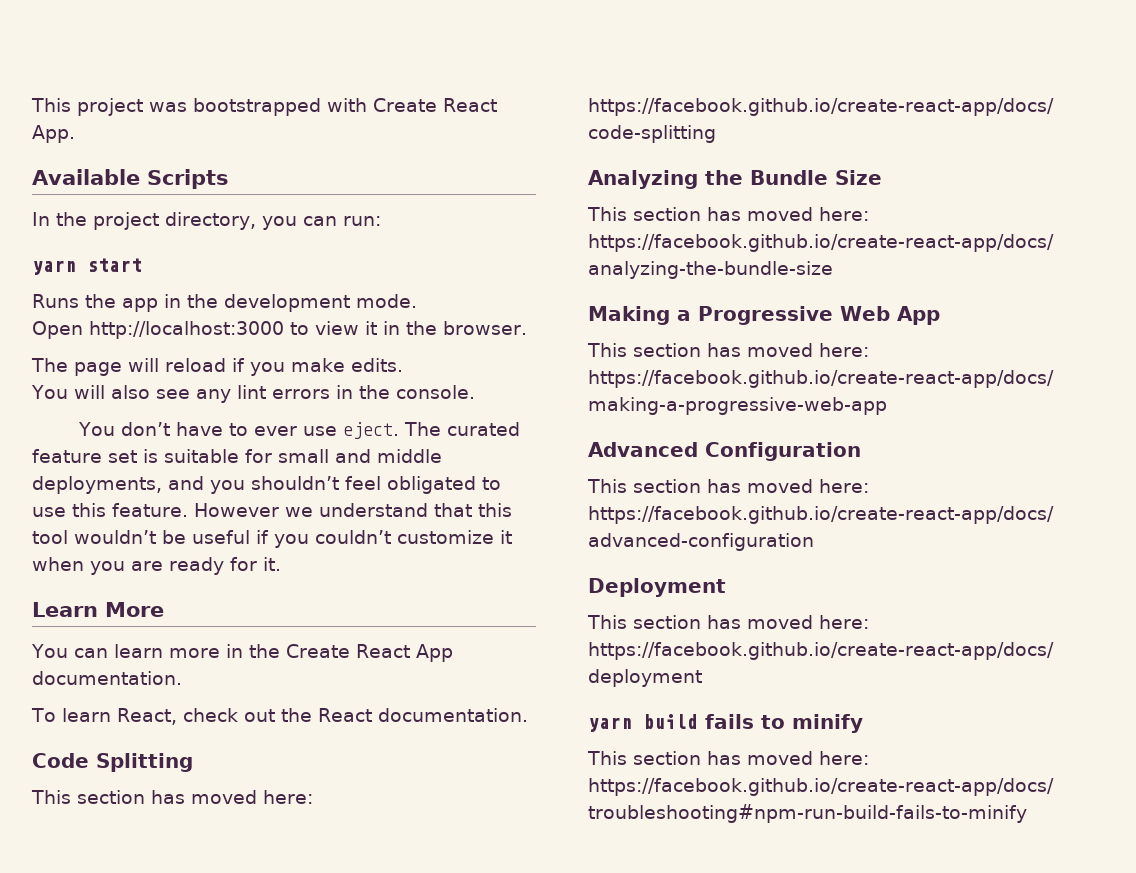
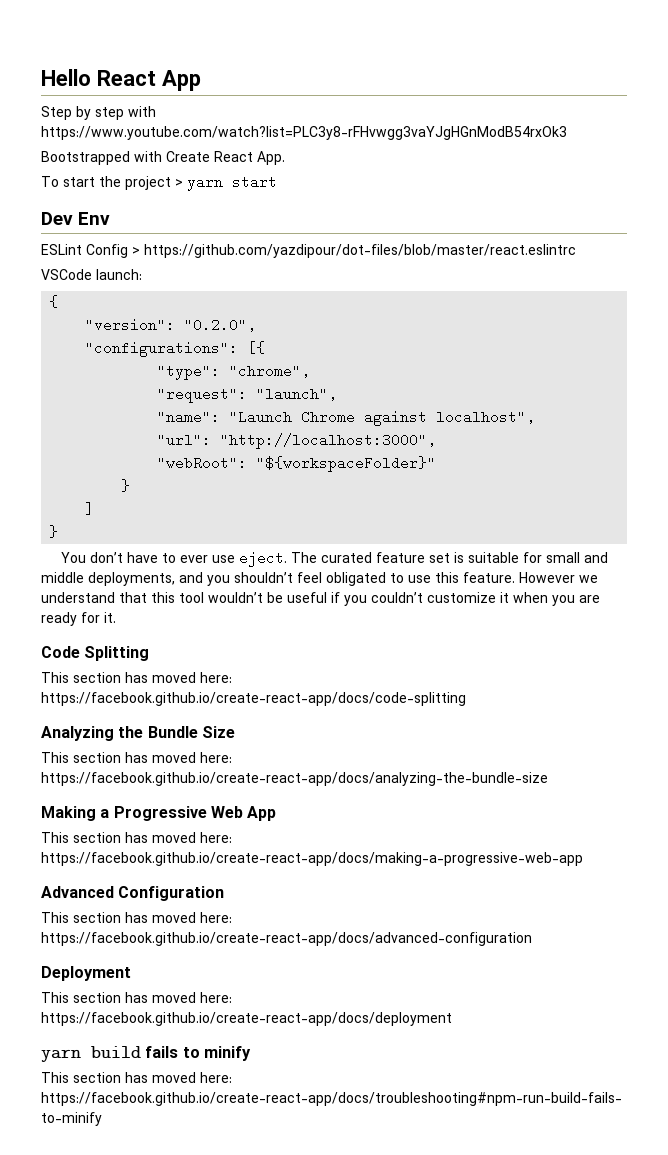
- This project was bootstrapped with Create React App.
- Available Scripts
- In the project directory, you can run:
- yarn start
- Runs the app in the development mode.
- Open http://localhost:3000 to view it in the browser.
- The page will reload if you make edits.
- You will also see any lint errors in the console.
+ Hello React App
+ Step by step with https://www.youtube.com/watch?list=PLC3y8-rFHvwgg3vaYJgHGnModB54rxOk3
+ Bootstrapped with Create React App.
+ To start the project > yarn start
+ Dev Env
+ ESLint Config > https://github.com/yazdipour/dot-files/blob/master/react.eslintrc
+ VSCode launch:
+ {
+ "version": "0.2.0",
+ "configurations": [{
+ "type": "chrome",
+ "request": "launch",
+ "name": "Launch Chrome against localhost",
+ "url": "http://localhost:3000",
+ "webRoot": "${workspaceFolder}"
+ }
+ ]
+ }
- Learn More
- You can learn more in the Create React App documentation.
- To learn React, check out the React documentation.

